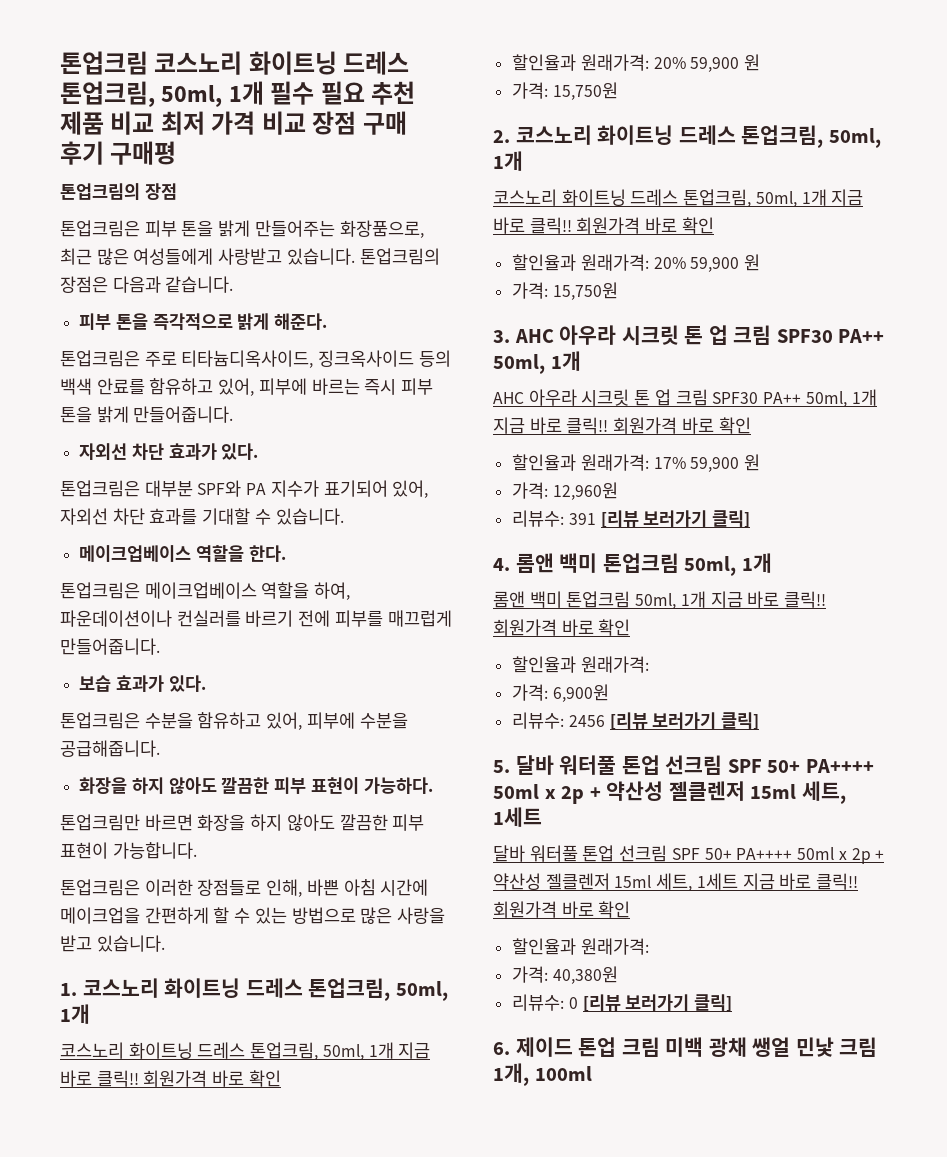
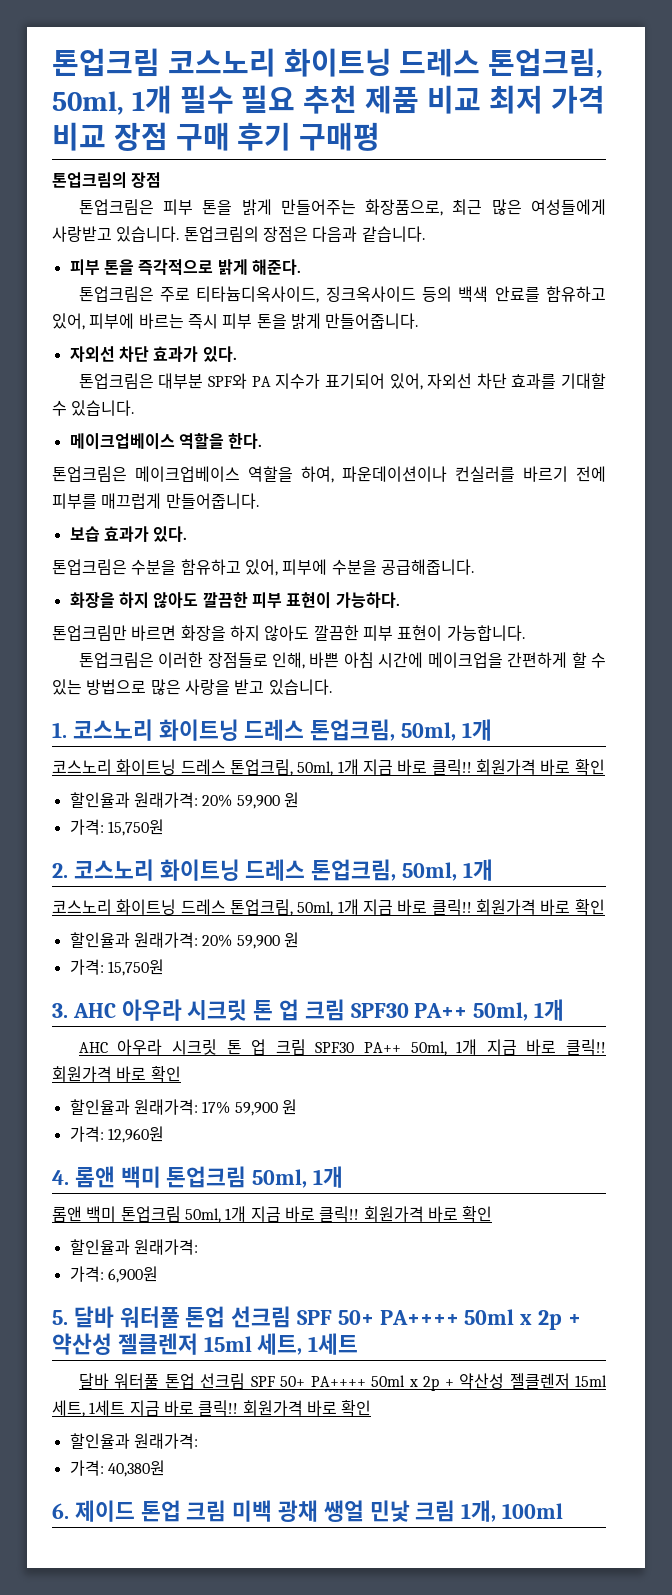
- 리뷰수: 391 [리뷰 보러가기 클릭]
- 리뷰수: 2456 [리뷰 보러가기 클릭]
- 리뷰수: 0 [리뷰 보러가기 클릭]

